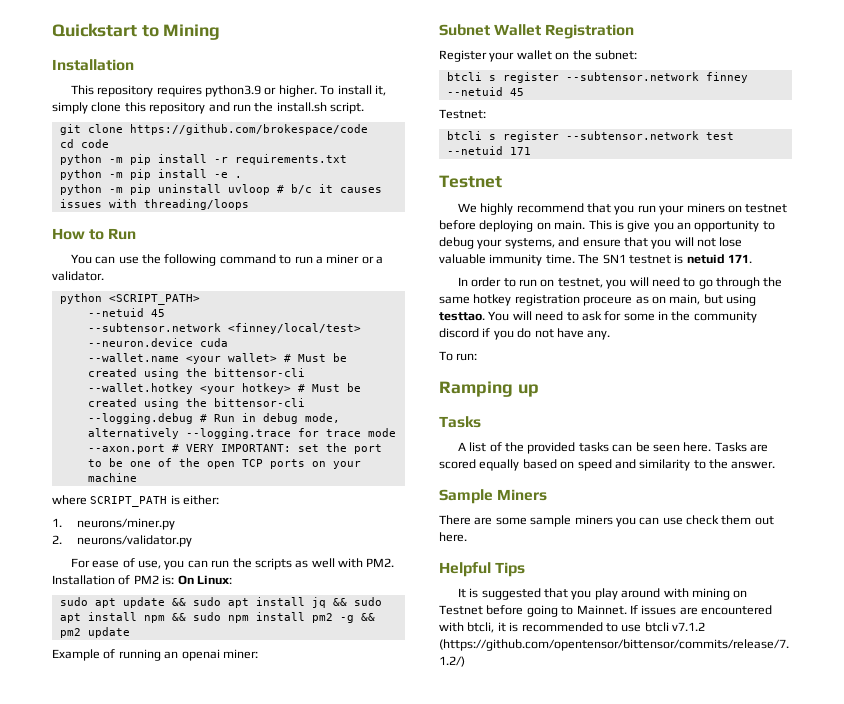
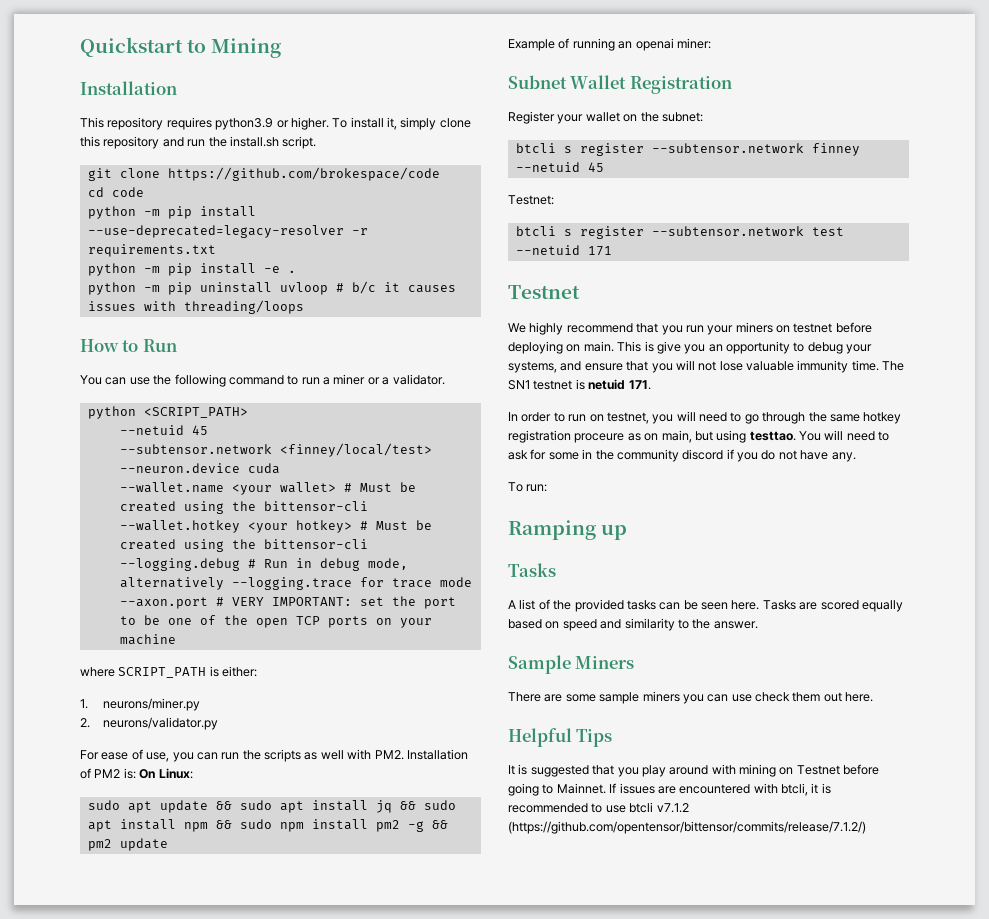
- python -m pip install -r requirements.txt
+ python -m pip install --use-deprecated=legacy-resolver -r requirements.txt

